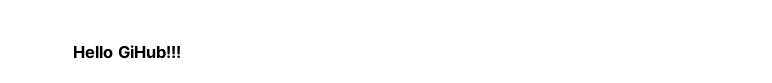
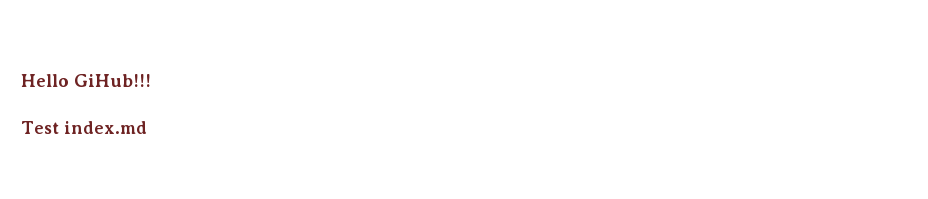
+ Test index.md

